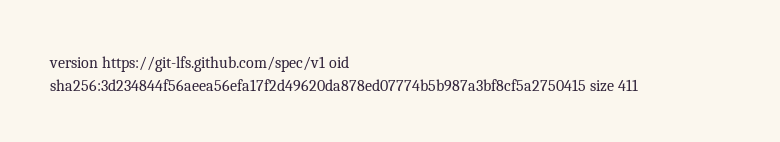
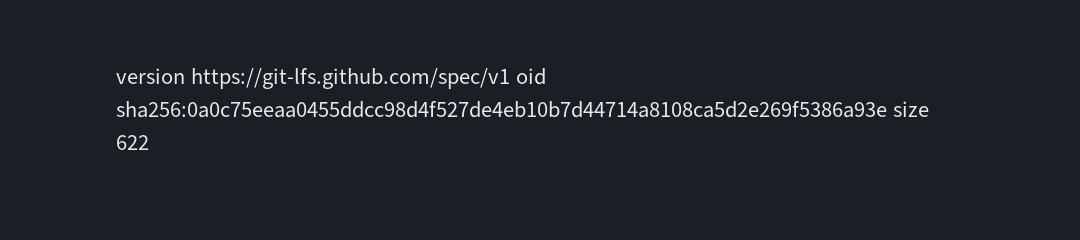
- version https://git-lfs.github.com/spec/v1 oid sha256:3d234844f56aeea56efa17f2d49620da878ed07774b5b987a3bf8cf5a2750415 size 411
+ version https://git-lfs.github.com/spec/v1 oid sha256:0a0c75eeaa0455ddcc98d4f527de4eb10b7d44714a8108ca5d2e269f5386a93e size 622

